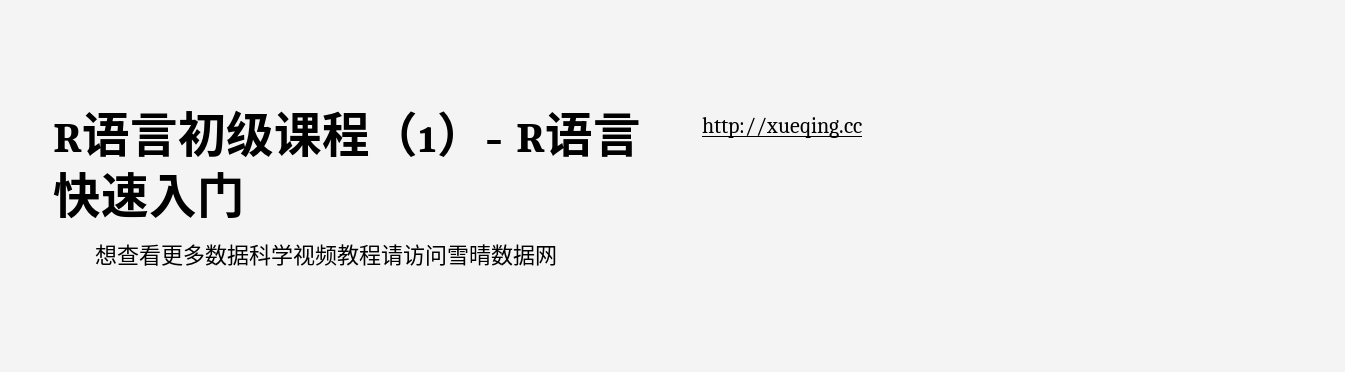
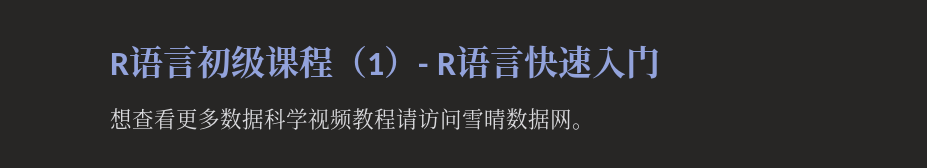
- 想查看更多数据科学视频教程请访问雪晴数据网http://xueqing.cc
+ 想查看更多数据科学视频教程请访问雪晴数据网。

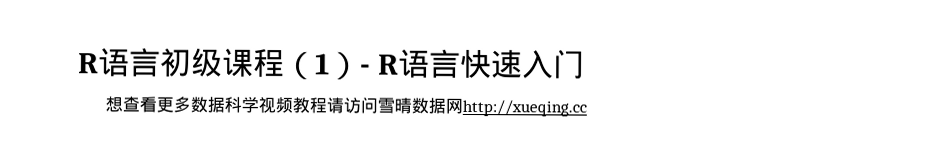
- 想查看更多数据科学视频教程请访问雪晴数据网。
+ 想查看更多数据科学视频教程请访问雪晴数据网http://xueqing.cc

